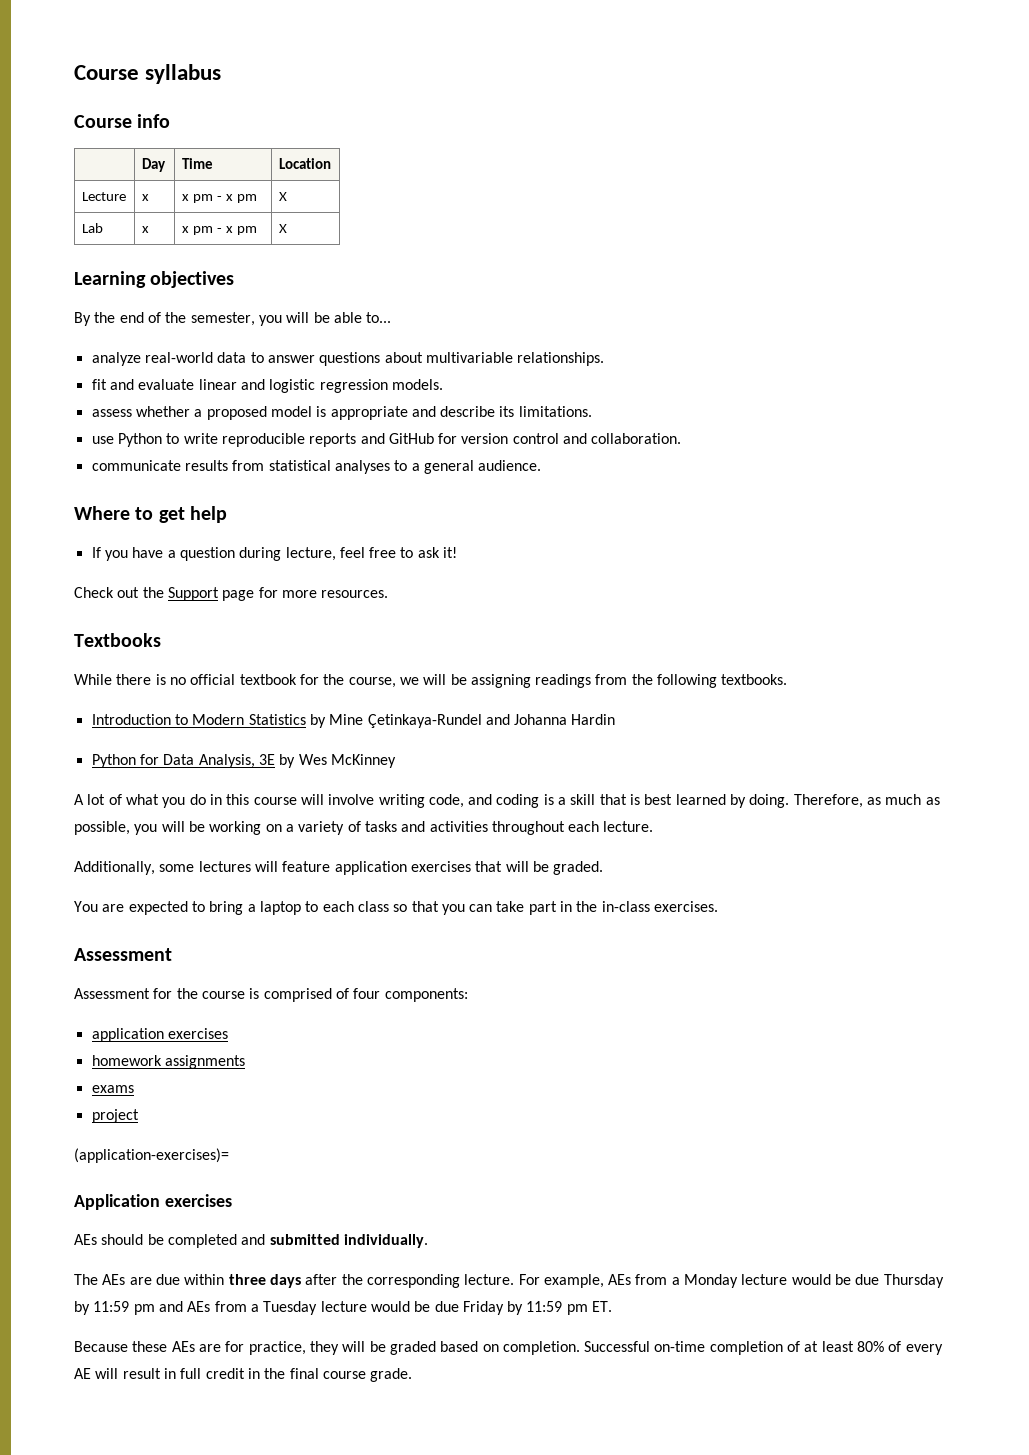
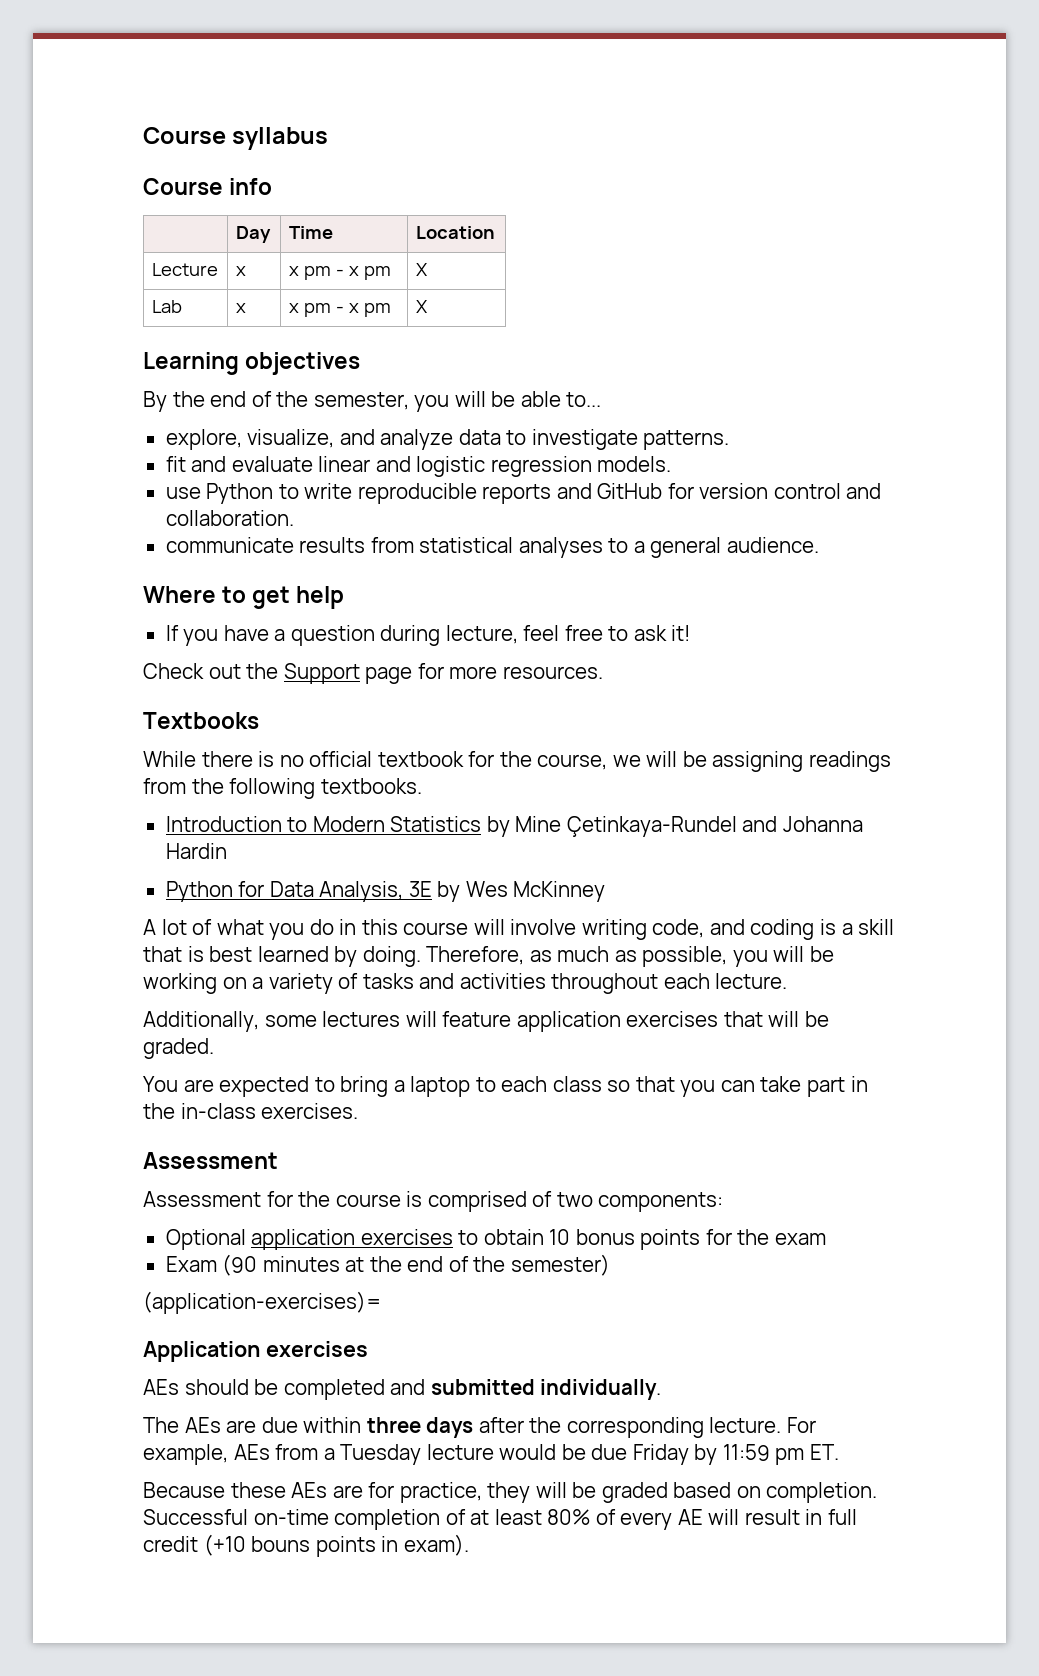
- analyze real-world data to answer questions about multivariable relationships.
+ explore, visualize, and analyze data to investigate patterns.
- assess whether a proposed model is appropriate and describe its limitations.
- Assessment for the course is comprised of four components:
- application exercises
- homework assignments
- exams
- project
+ Assessment for the course is comprised of two components:
+ Optional application exercises to obtain 10 bonus points for the exam
+ Exam (90 minutes at the end of the semester)
- For example, AEs from a Monday lecture would be due Thursday by 11:59 pm and AEs from a Tuesday lecture would be due Friday by 11:59 pm ET.
+ For example, AEs from a Tuesday lecture would be due Friday by 11:59 pm ET.
- Successful on-time completion of at least 80% of every AE will result in full credit in the final course grade.
+ Successful on-time completion of at least 80% of every AE will result in full credit (+10 bouns points in exam).

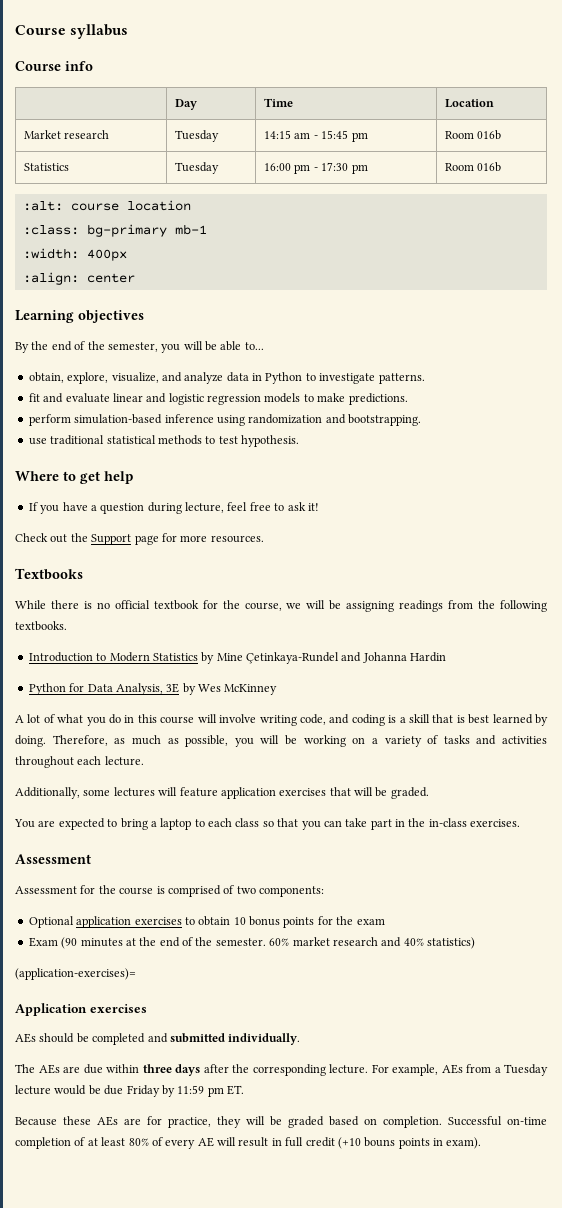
- Lecture | x | x pm - x pm | X
- Lab | x | x pm - x pm | X
+ Market research | Tuesday | 14:15 am - 15:45 pm | Room 016b
+ Statistics | Tuesday | 16:00 pm - 17:30 pm | Room 016b
+ :alt: course location
+ :class: bg-primary mb-1
+ :width: 400px
+ :align: center
- explore, visualize, and analyze data to investigate patterns.
+ obtain, explore, visualize, and analyze data in Python to investigate patterns.
- fit and evaluate linear and logistic regression models.
- use Python to write reproducible reports and GitHub for version control and collaboration.
- communicate results from statistical analyses to a general audience.
+ fit and evaluate linear and logistic regression models to make predictions.
+ perform simulation-based inference using randomization and bootstrapping.
+ use traditional statistical methods to test hypothesis.
- Exam (90 minutes at the end of the semester)
+ Exam (90 minutes at the end of the semester. 60% market research and 40% statistics)

